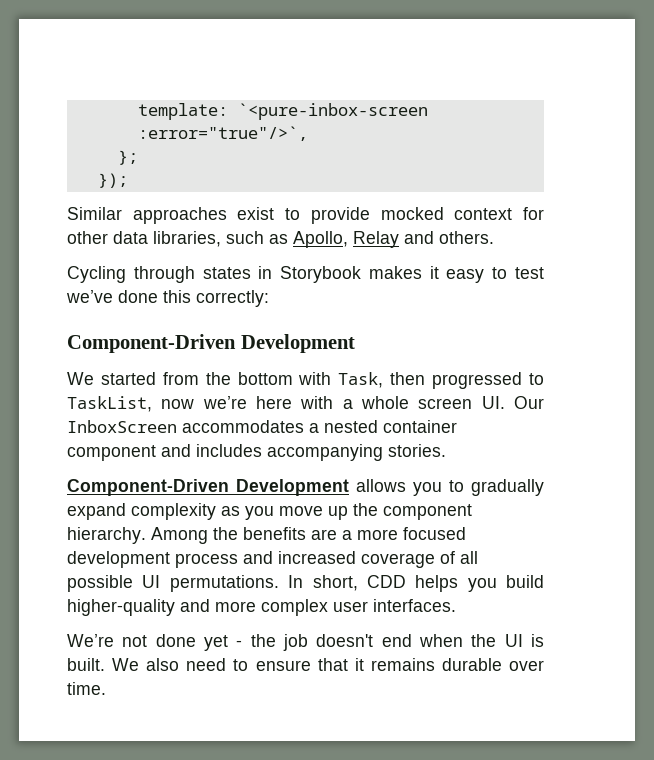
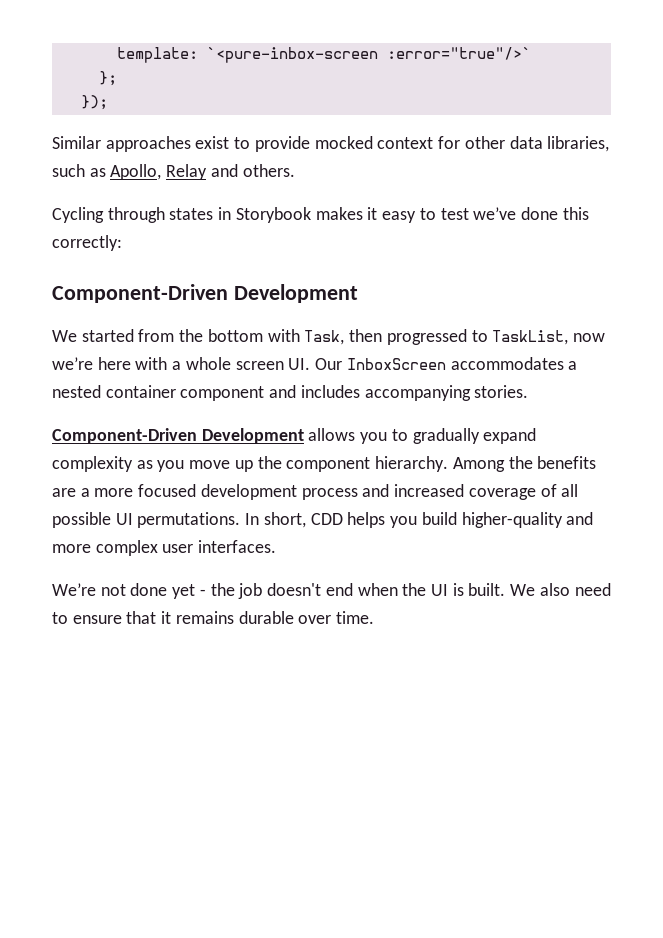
- template: `<pure-inbox-screen :error="true"/>`,
+ template: `<pure-inbox-screen :error="true"/>`

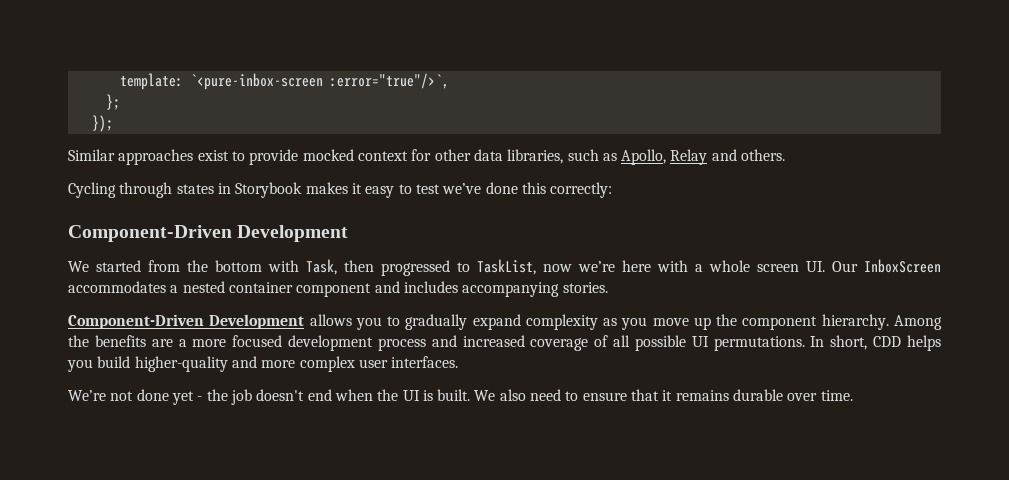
- template: `<pure-inbox-screen :error="true"/>`
+ template: `<pure-inbox-screen :error="true"/>`,

